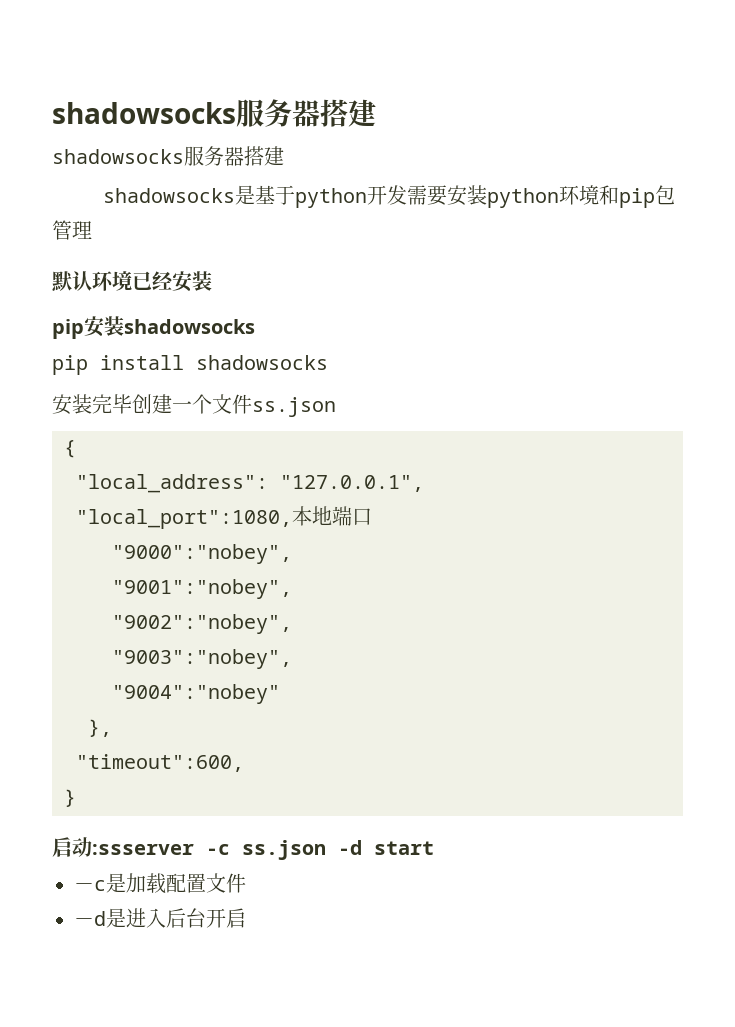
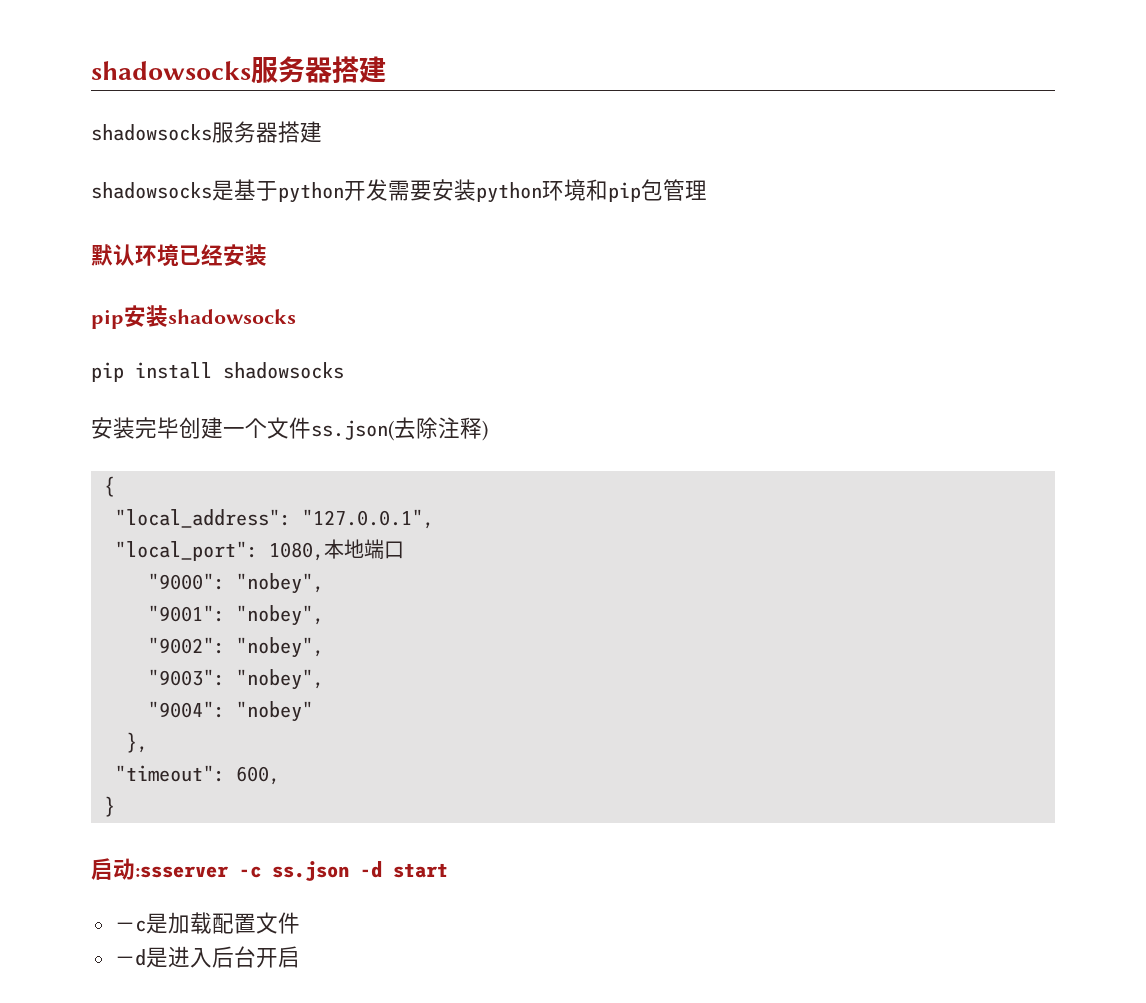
- 安装完毕创建一个文件ss.json
+ 安装完毕创建一个文件ss.json(去除注释)
- "local_port":1080,本地端口
+ "local_port": 1080,本地端口
- "9000":"nobey",
- "9001":"nobey",
- "9002":"nobey",
- "9003":"nobey",
- "9004":"nobey"
+ "9000": "nobey",
+ "9001": "nobey",
+ "9002": "nobey",
+ "9003": "nobey",
+ "9004": "nobey"
- "timeout":600,
+ "timeout": 600,

